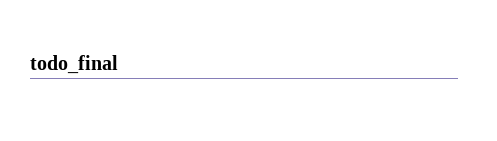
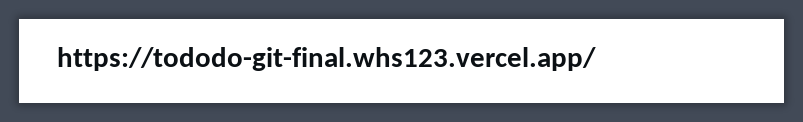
- todo_final
+ https://tododo-git-final.whs123.vercel.app/

